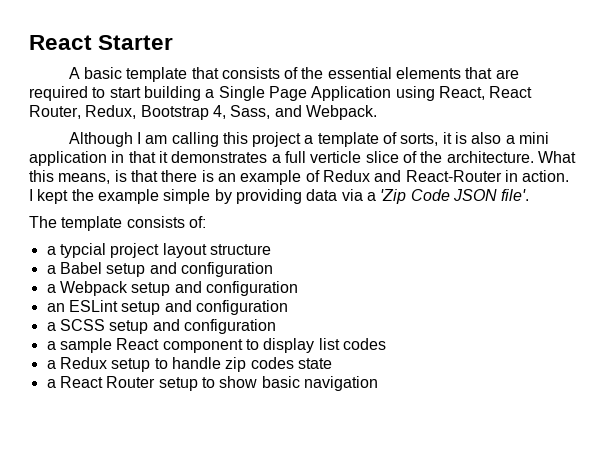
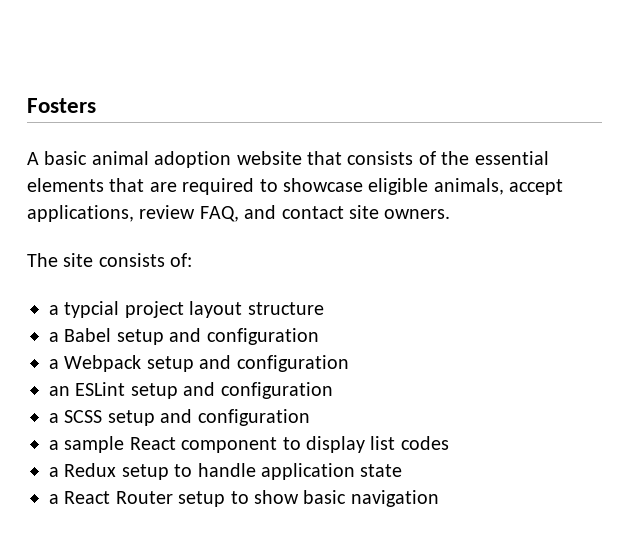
- React Starter
+ Fosters
- A basic template that consists of the essential elements that are required to start building a Single Page Application using React, React Router, Redux, Bootstrap 4, Sass, and Webpack.
- Although I am calling this project a template of sorts, it is also a mini application in that it demonstrates a full verticle slice of the architecture. What this means, is that there is an example of Redux and React-Router in action. I kept the example simple by providing data via a 'Zip Code JSON file'.
+ A basic animal adoption website that consists of the essential elements that are required to showcase eligible animals, accept applications, review FAQ, and contact site owners.
- The template consists of:
+ The site consists of:
- a Redux setup to handle zip codes state
+ a Redux setup to handle application state

